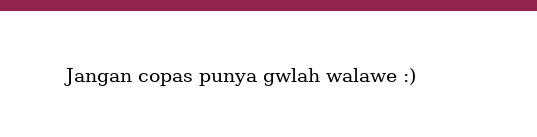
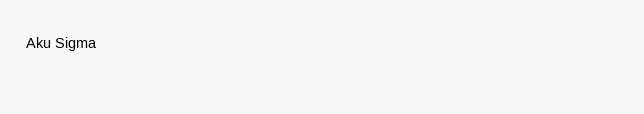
- Jangan copas punya gwlah walawe :)
+ Aku Sigma

